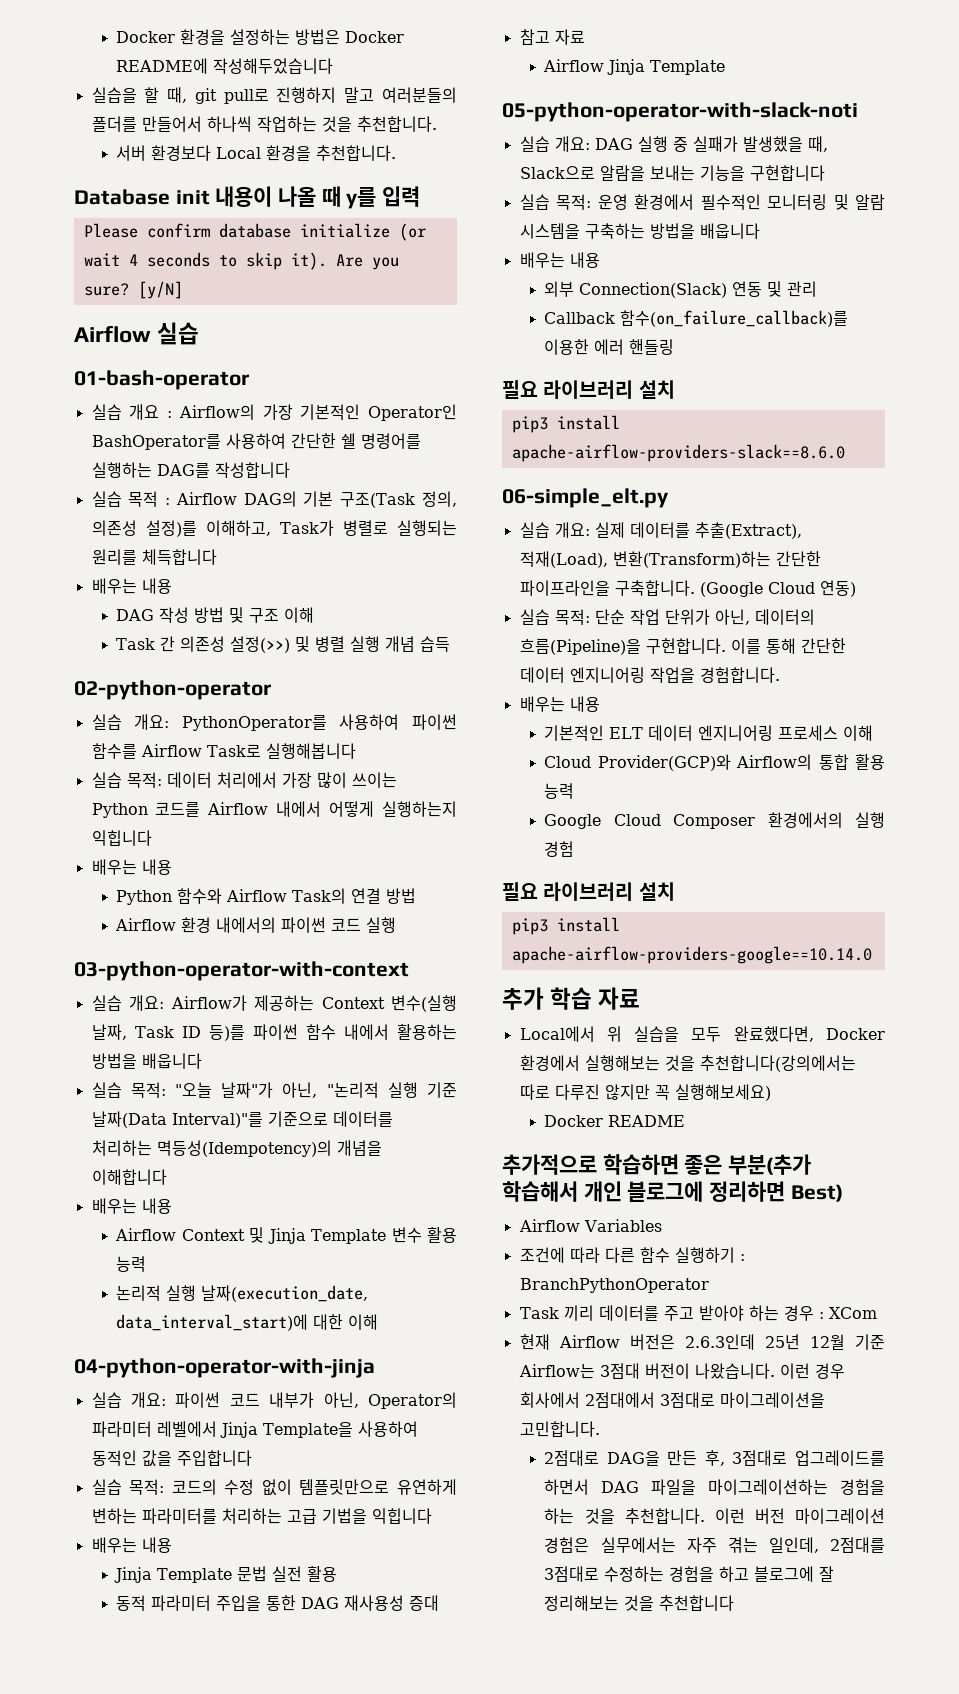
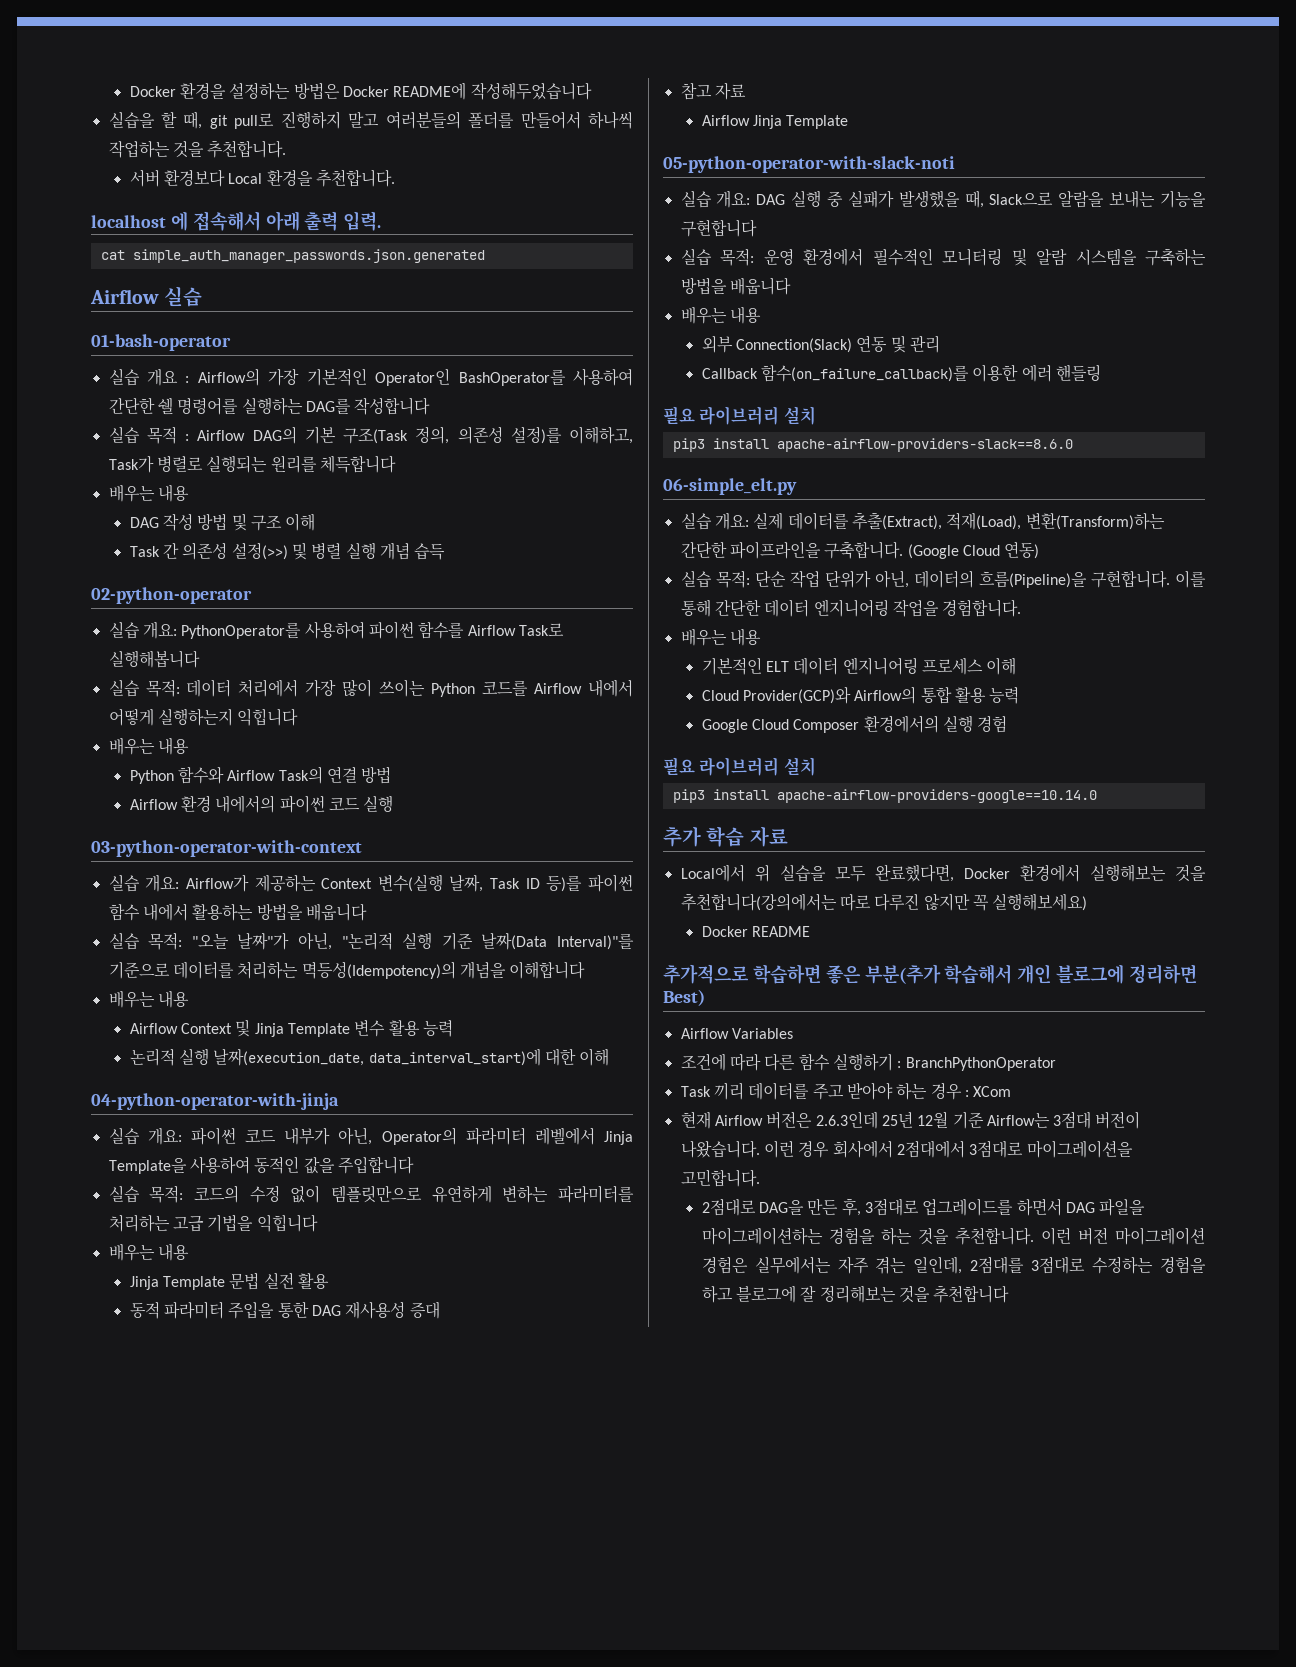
- Database init 내용이 나올 때 y를 입력
- Please confirm database initialize (or wait 4 seconds to skip it). Are you sure? [y/N]
+ localhost 에 접속해서 아래 출력 입력.
+ cat simple_auth_manager_passwords.json.generated

